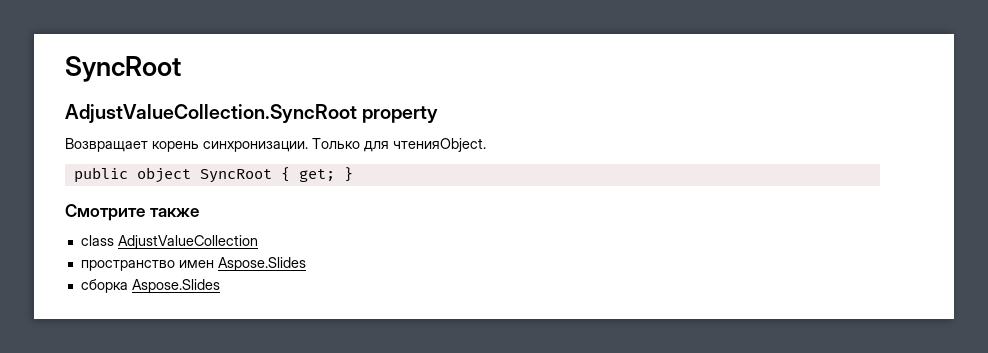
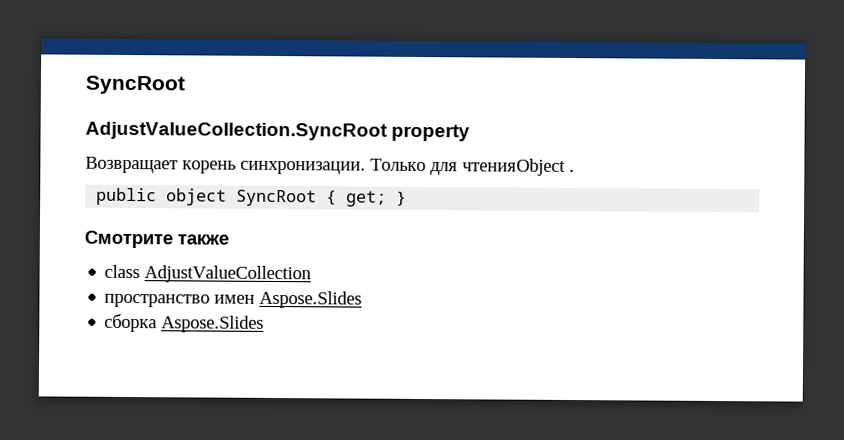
- Только для чтенияObject.
+ Только для чтенияObject .

